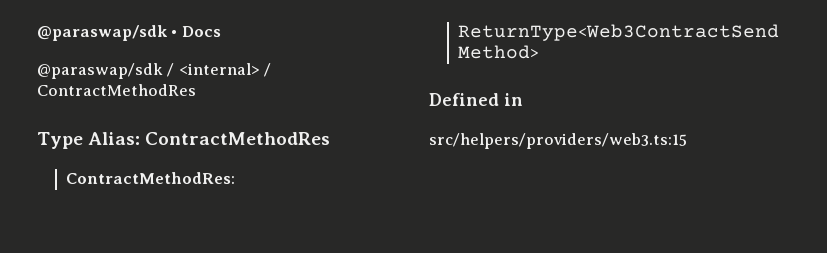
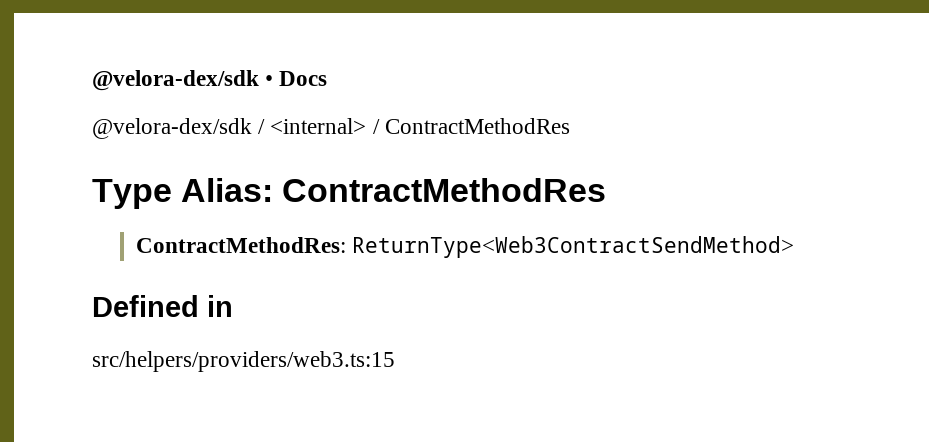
- @paraswap/sdk • Docs
+ @velora-dex/sdk • Docs
- @paraswap/sdk / <internal> / ContractMethodRes
+ @velora-dex/sdk / <internal> / ContractMethodRes

